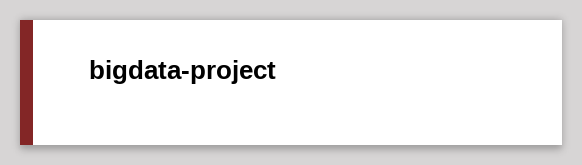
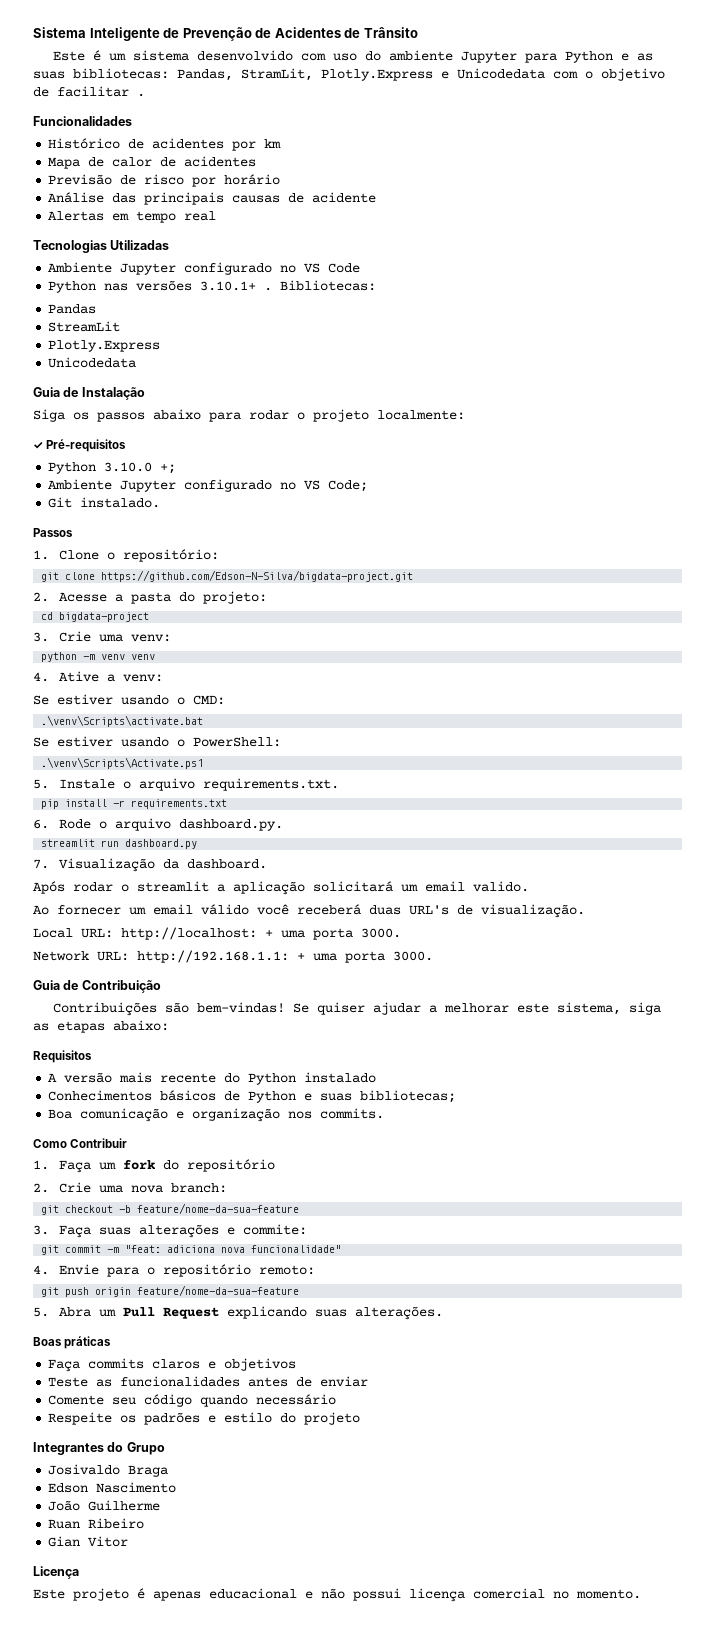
- bigdata-project
+ Sistema Inteligente de Prevenção de Acidentes de Trânsito
+ Este é um sistema desenvolvido com uso do ambiente Jupyter para Python e as suas bibliotecas: Pandas, StramLit, Plotly.Express e Unicodedata com o objetivo de facilitar .
+ Funcionalidades
+ Histórico de acidentes por km
+ Mapa de calor de acidentes
+ Previsão de risco por horário
+ Análise das principais causas de acidente
+ Alertas em tempo real
+ Tecnologias Utilizadas
+ Ambiente Jupyter configurado no VS Code
+ Python nas versões 3.10.1+ . Bibliotecas:
+ Pandas
+ StreamLit
+ Plotly.Express
+ Unicodedata
+ Guia de Instalação
+ Siga os passos abaixo para rodar o projeto localmente:
+ ✓ Pré-requisitos
+ Python 3.10.0 +;
+ Ambiente Jupyter configurado no VS Code;
+ Git instalado.
+ Passos
+ 1. Clone o repositório:
+ git clone https://github.com/Edson-N-Silva/bigdata-project.git
+ 2. Acesse a pasta do projeto:
+ cd bigdata-project
+ 3. Crie uma venv:
+ python -m venv venv
+ 4. Ative a venv:
+ Se estiver usando o CMD:
+ .\venv\Scripts\activate.bat
+ Se estiver usando o PowerShell:
+ .\venv\Scripts\Activate.ps1
+ 5. Instale o arquivo requirements.txt.
+ pip install -r requirements.txt
+ 6. Rode o arquivo dashboard.py.
+ streamlit run dashboard.py
+ 7. Visualização da dashboard.
+ Após rodar o streamlit a aplicação solicitará um email valido.
+ Ao fornecer um email válido você receberá duas URL's de visualização.
+ Local URL: http://localhost: + uma porta 3000.
+ Network URL: http://192.168.1.1: + uma porta 3000.
+ Guia de Contribuição
+ Contribuições são bem-vindas! Se quiser ajudar a melhorar este sistema, siga as etapas abaixo:
+ Requisitos
+ A versão mais recente do Python instalado
+ Conhecimentos básicos de Python e suas bibliotecas;
+ Boa comunicação e organização nos commits.
+ Como Contribuir
+ 1. Faça um fork do repositório
+ 2. Crie uma nova branch:
+ git checkout -b feature/nome-da-sua-feature
+ 3. Faça suas alterações e commite:
+ git commit -m "feat: adiciona nova funcionalidade"
+ 4. Envie para o repositório remoto:
+ git push origin feature/nome-da-sua-feature
+ 5. Abra um Pull Request explicando suas alterações.
+ Boas práticas
+ Faça commits claros e objetivos
+ Teste as funcionalidades antes de enviar
+ Comente seu código quando necessário
+ Respeite os padrões e estilo do projeto
+ Integrantes do Grupo
+ Josivaldo Braga
+ Edson Nascimento
+ João Guilherme
+ Ruan Ribeiro
+ Gian Vitor
+ Licença
+ Este projeto é apenas educacional e não possui licença comercial no momento.

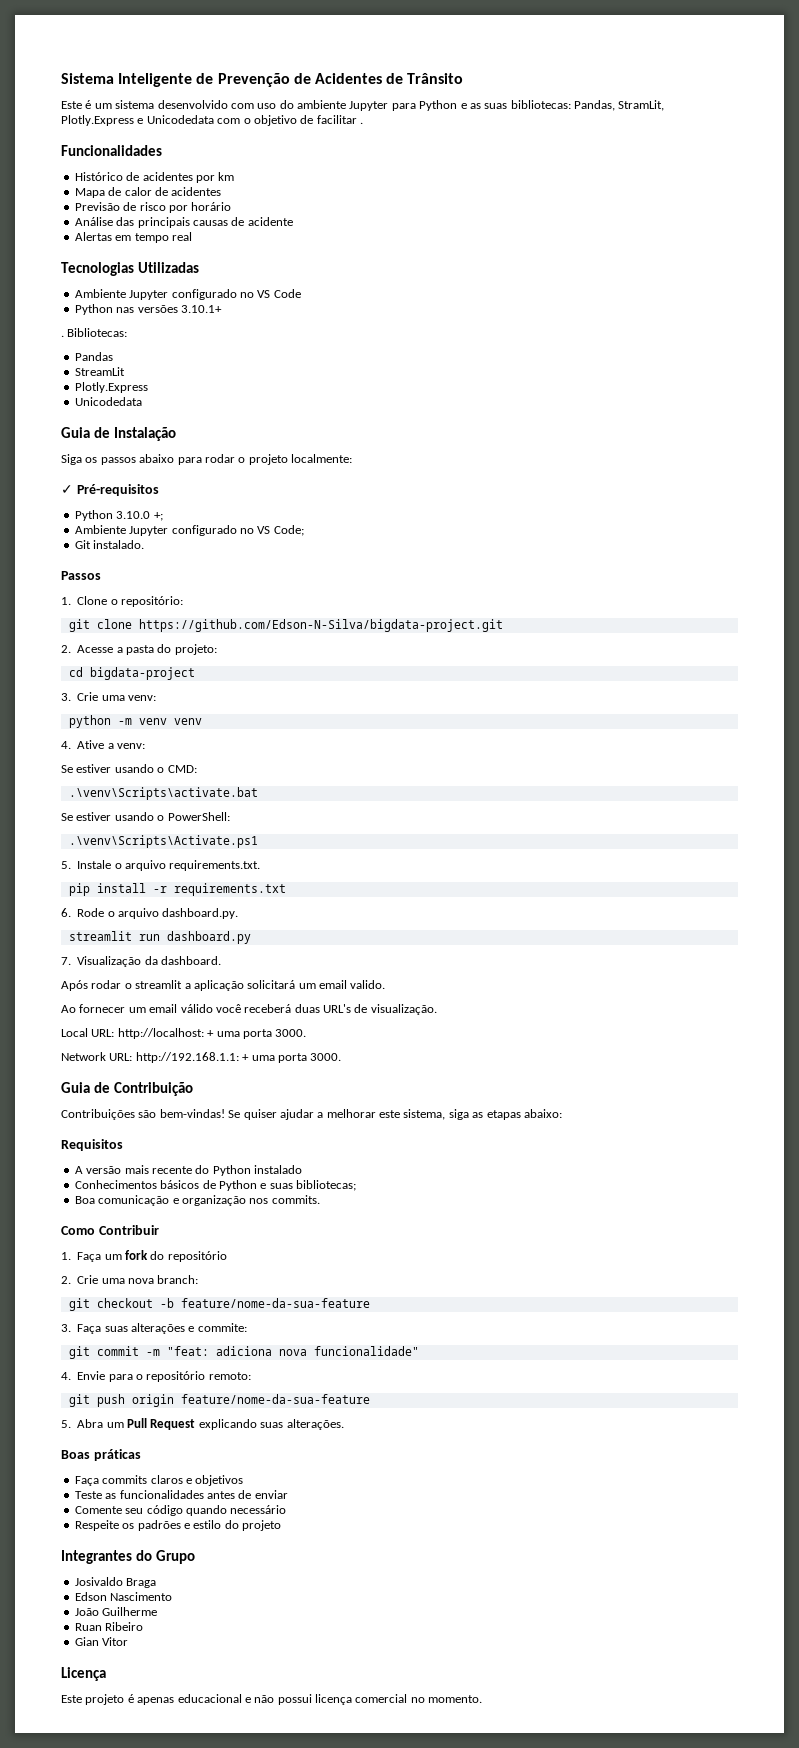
- Python nas versões 3.10.1+ .
+ Python nas versões 3.10.1+
+ .

